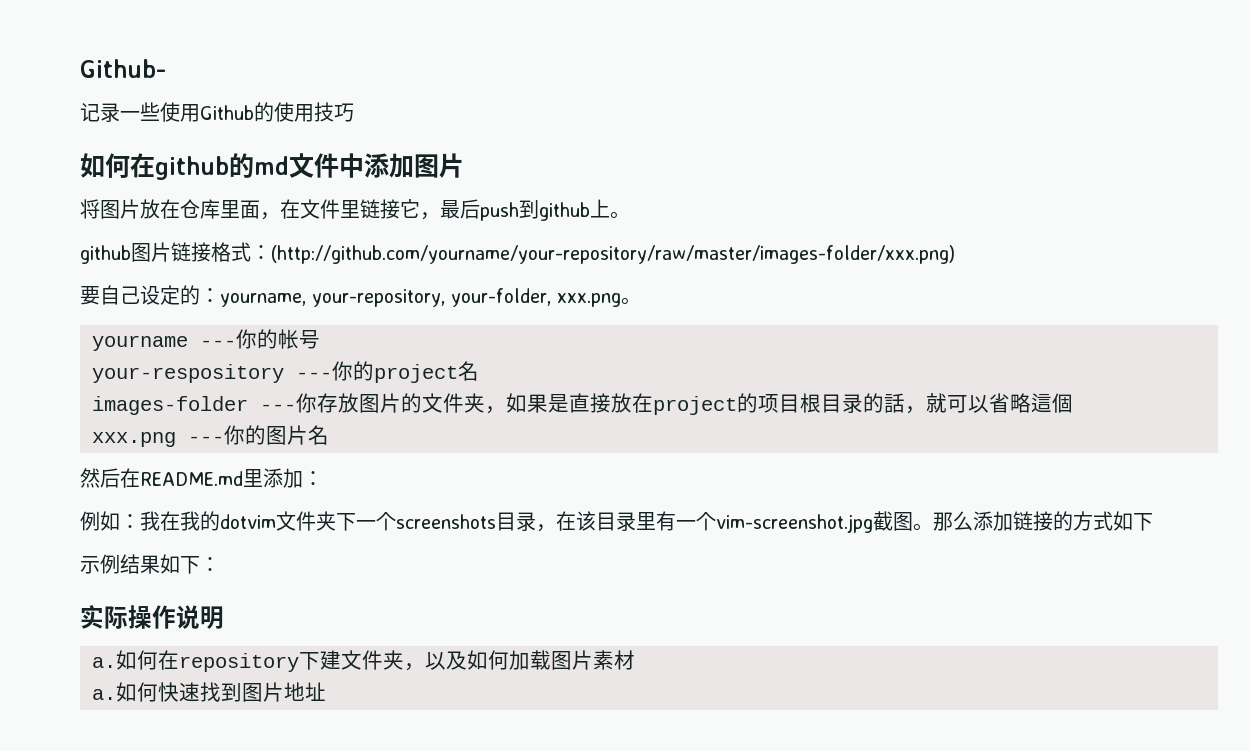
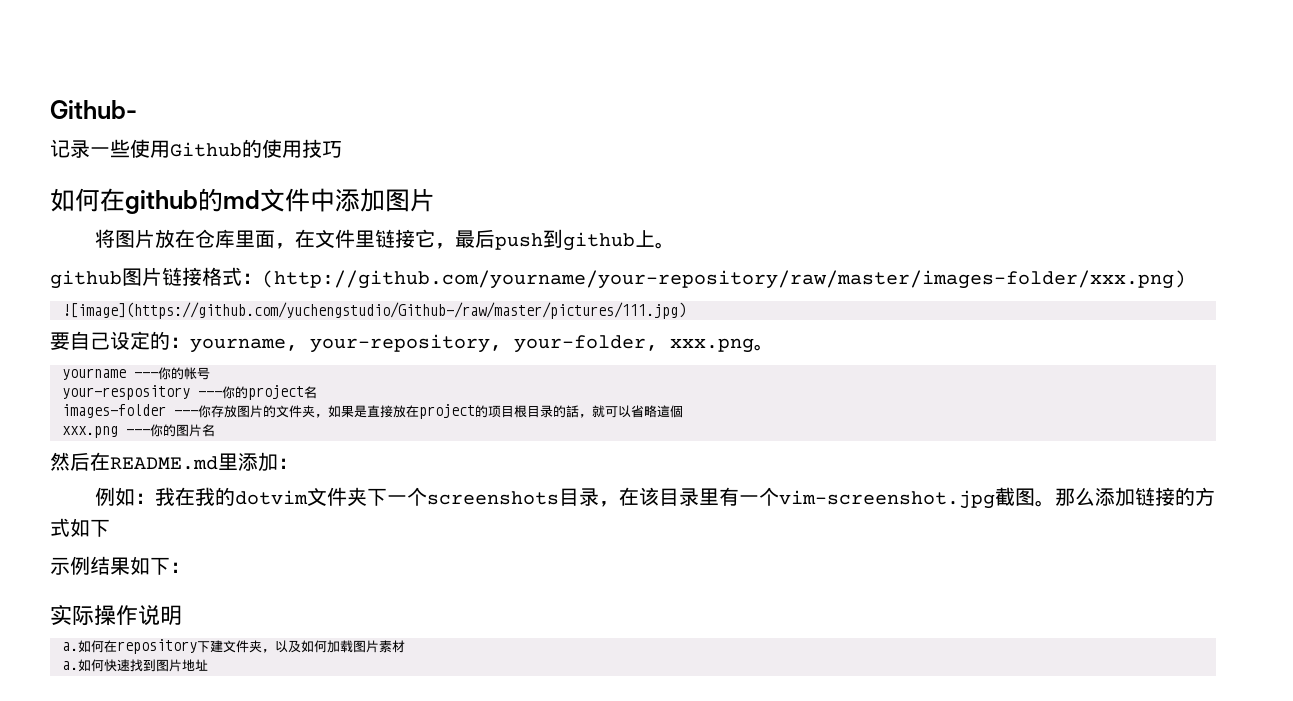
+ ![image](https://github.com/yuchengstudio/Github-/raw/master/pictures/111.jpg)

